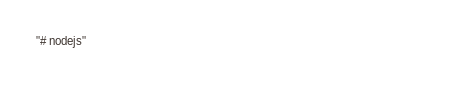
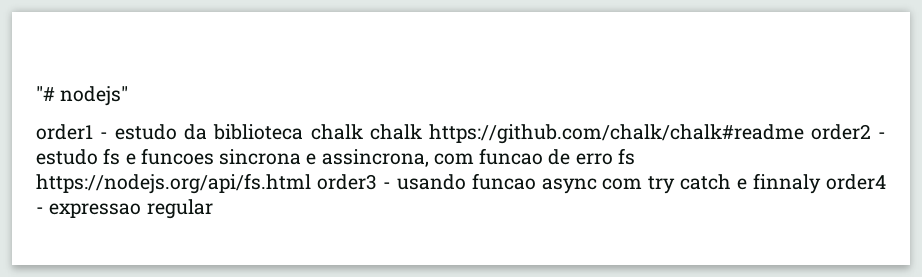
+ order1 - estudo da biblioteca chalk chalk https://github.com/chalk/chalk#readme order2 - estudo fs e funcoes sincrona e assincrona, com funcao de erro fs https://nodejs.org/api/fs.html order3 - usando funcao async com try catch e finnaly order4 - expressao regular

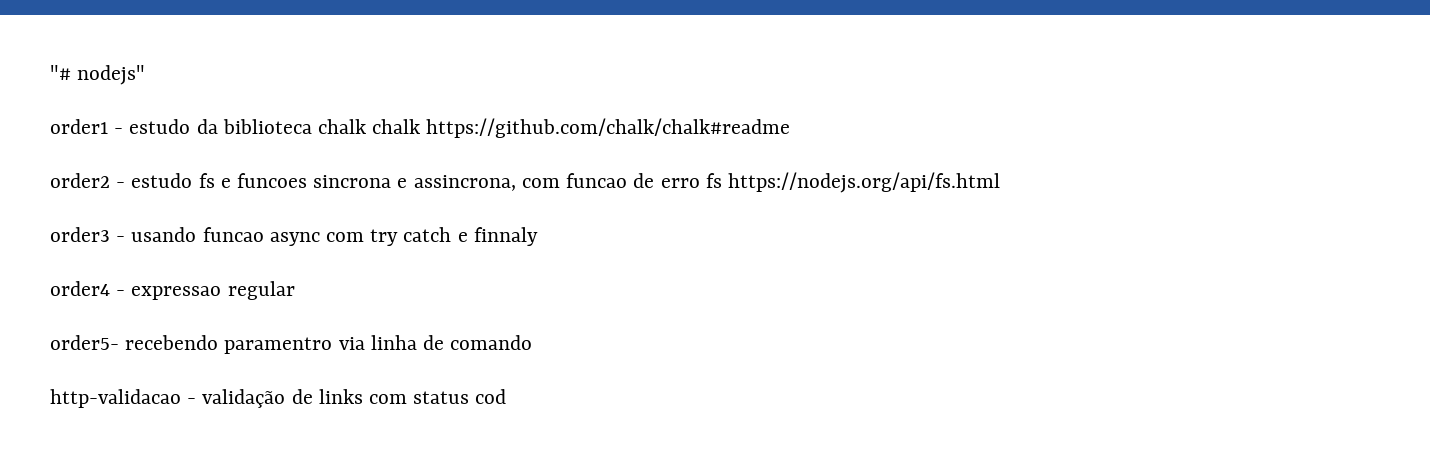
- order1 - estudo da biblioteca chalk chalk https://github.com/chalk/chalk#readme order2 - estudo fs e funcoes sincrona e assincrona, com funcao de erro fs https://nodejs.org/api/fs.html order3 - usando funcao async com try catch e finnaly order4 - expressao regular
+ order1 - estudo da biblioteca chalk chalk https://github.com/chalk/chalk#readme
+ order2 - estudo fs e funcoes sincrona e assincrona, com funcao de erro fs https://nodejs.org/api/fs.html
+ order3 - usando funcao async com try catch e finnaly
+ order4 - expressao regular
+ order5- recebendo paramentro via linha de comando
+ http-validacao - validação de links com status cod

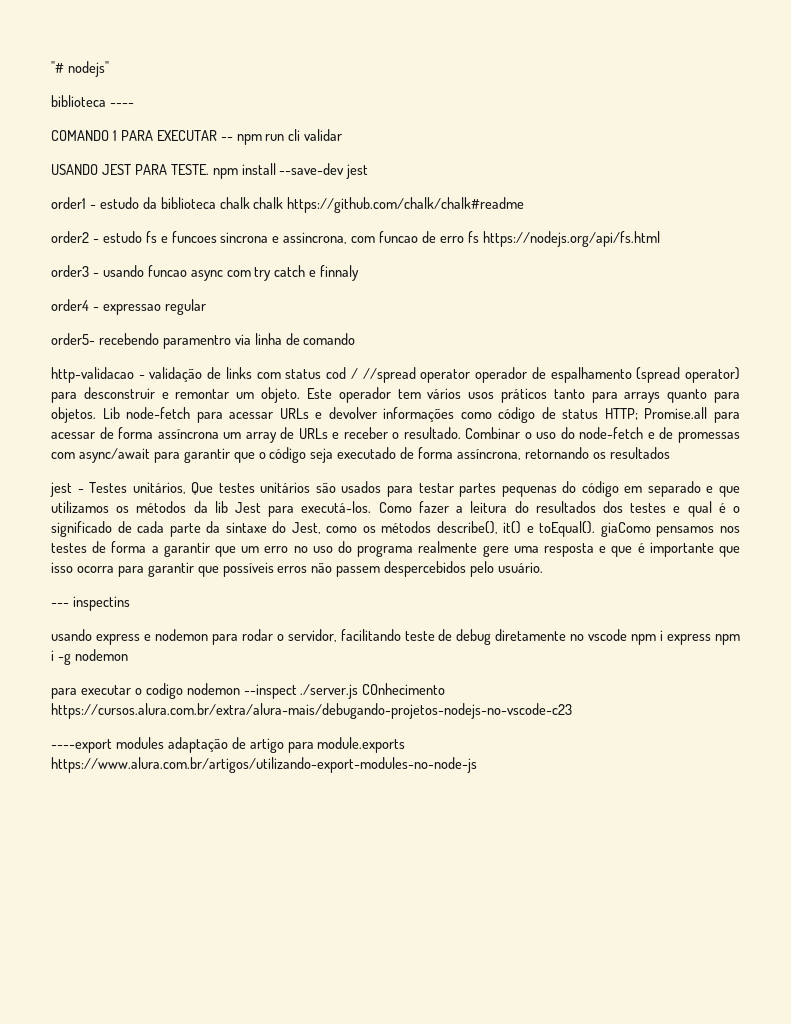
+ biblioteca ----
+ COMANDO 1 PARA EXECUTAR -- npm run cli validar
+ USANDO JEST PARA TESTE. npm install --save-dev jest
- http-validacao - validação de links com status cod
+ http-validacao - validação de links com status cod / //spread operator operador de espalhamento (spread operator) para desconstruir e remontar um objeto. Este operador tem vários usos práticos tanto para arrays quanto para objetos. Lib node-fetch para acessar URLs e devolver informações como código de status HTTP; Promise.all para acessar de forma assíncrona um array de URLs e receber o resultado. Combinar o uso do node-fetch e de promessas com async/await para garantir que o código seja executado de forma assíncrona, retornando os resultados
+ jest - Testes unitários, Que testes unitários são usados para testar partes pequenas do código em separado e que utilizamos os métodos da lib Jest para executá-los. Como fazer a leitura do resultados dos testes e qual é o significado de cada parte da sintaxe do Jest, como os métodos describe(), it() e toEqual(). giaComo pensamos nos testes de forma a garantir que um erro no uso do programa realmente gere uma resposta e que é importante que isso ocorra para garantir que possíveis erros não passem despercebidos pelo usuário.
+ --- inspectins
+ usando express e nodemon para rodar o servidor, facilitando teste de debug diretamente no vscode npm i express npm i -g nodemon
+ para executar o codigo nodemon --inspect ./server.js COnhecimento https://cursos.alura.com.br/extra/alura-mais/debugando-projetos-nodejs-no-vscode-c23
+ ----export modules adaptação de artigo para module.exports https://www.alura.com.br/artigos/utilizando-export-modules-no-node-js

